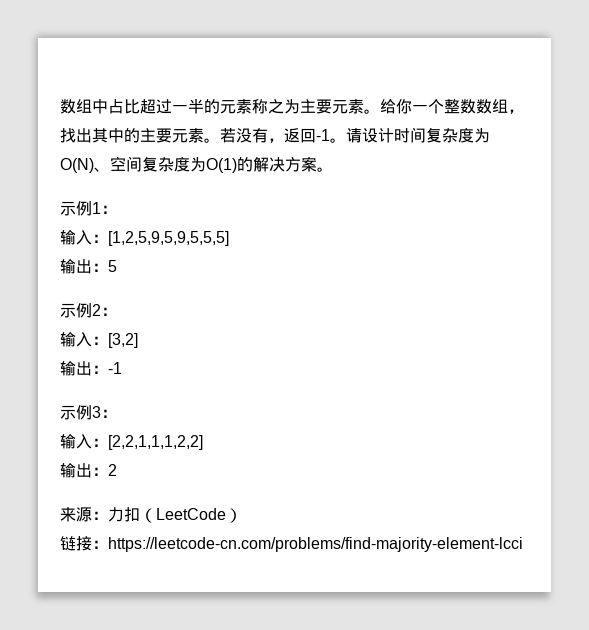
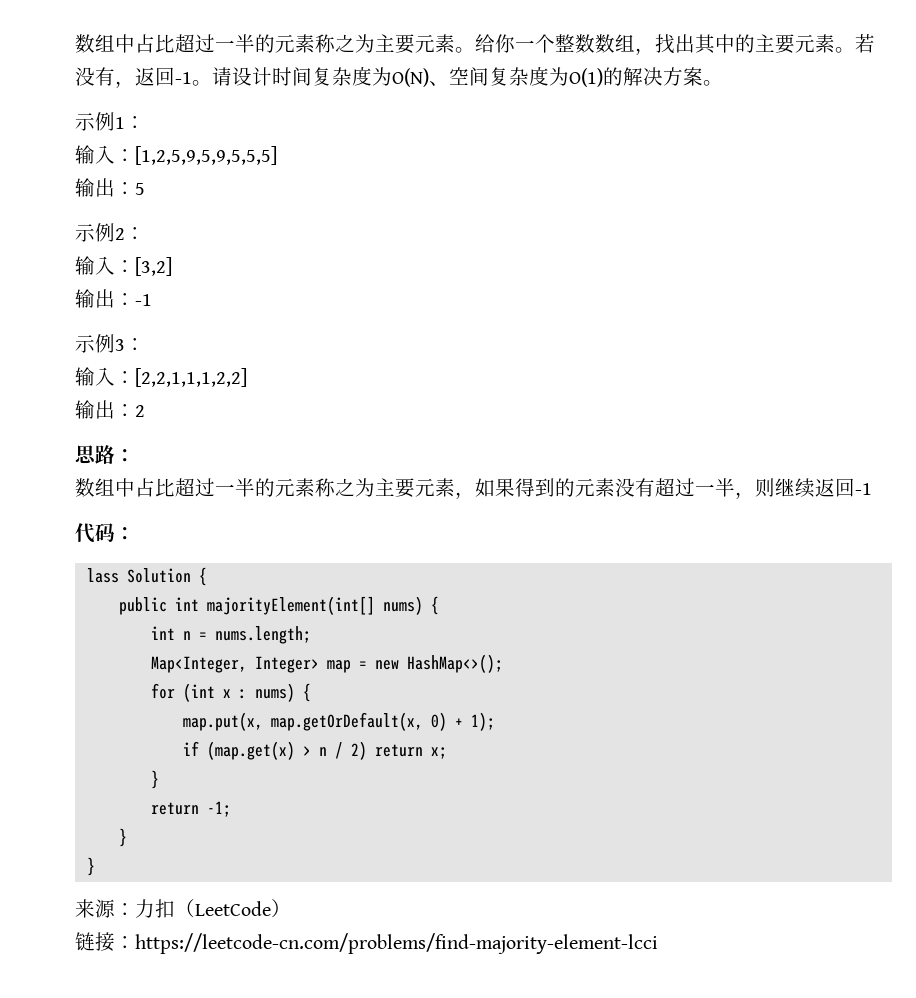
+ 思路：
+ 数组中占比超过一半的元素称之为主要元素，如果得到的元素没有超过一半，则继续返回-1
+ 代码：
+ lass Solution {
+ public int majorityElement(int[] nums) {
+ int n = nums.length;
+ Map<Integer, Integer> map = new HashMap<>();
+ for (int x : nums) {
+ map.put(x, map.getOrDefault(x, 0) + 1);
+ if (map.get(x) > n / 2) return x;
+ }
+ return -1;
+ }
+ }

